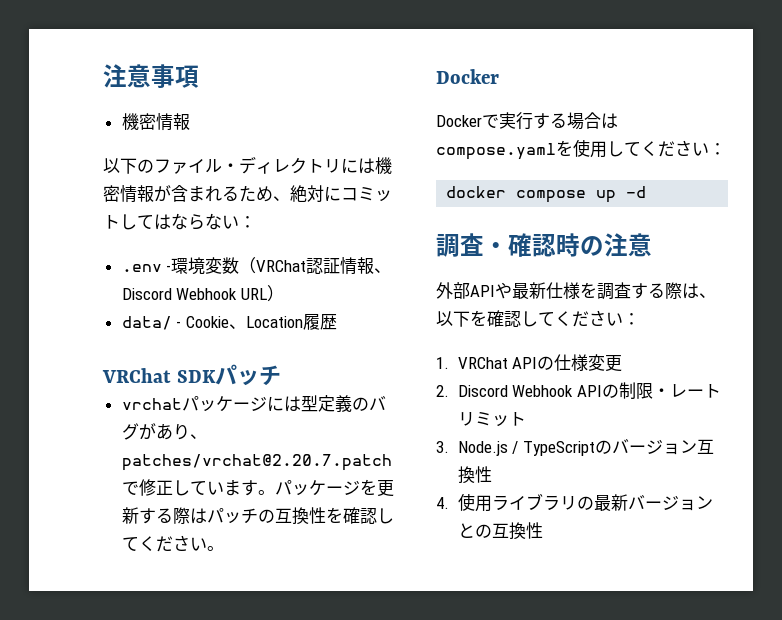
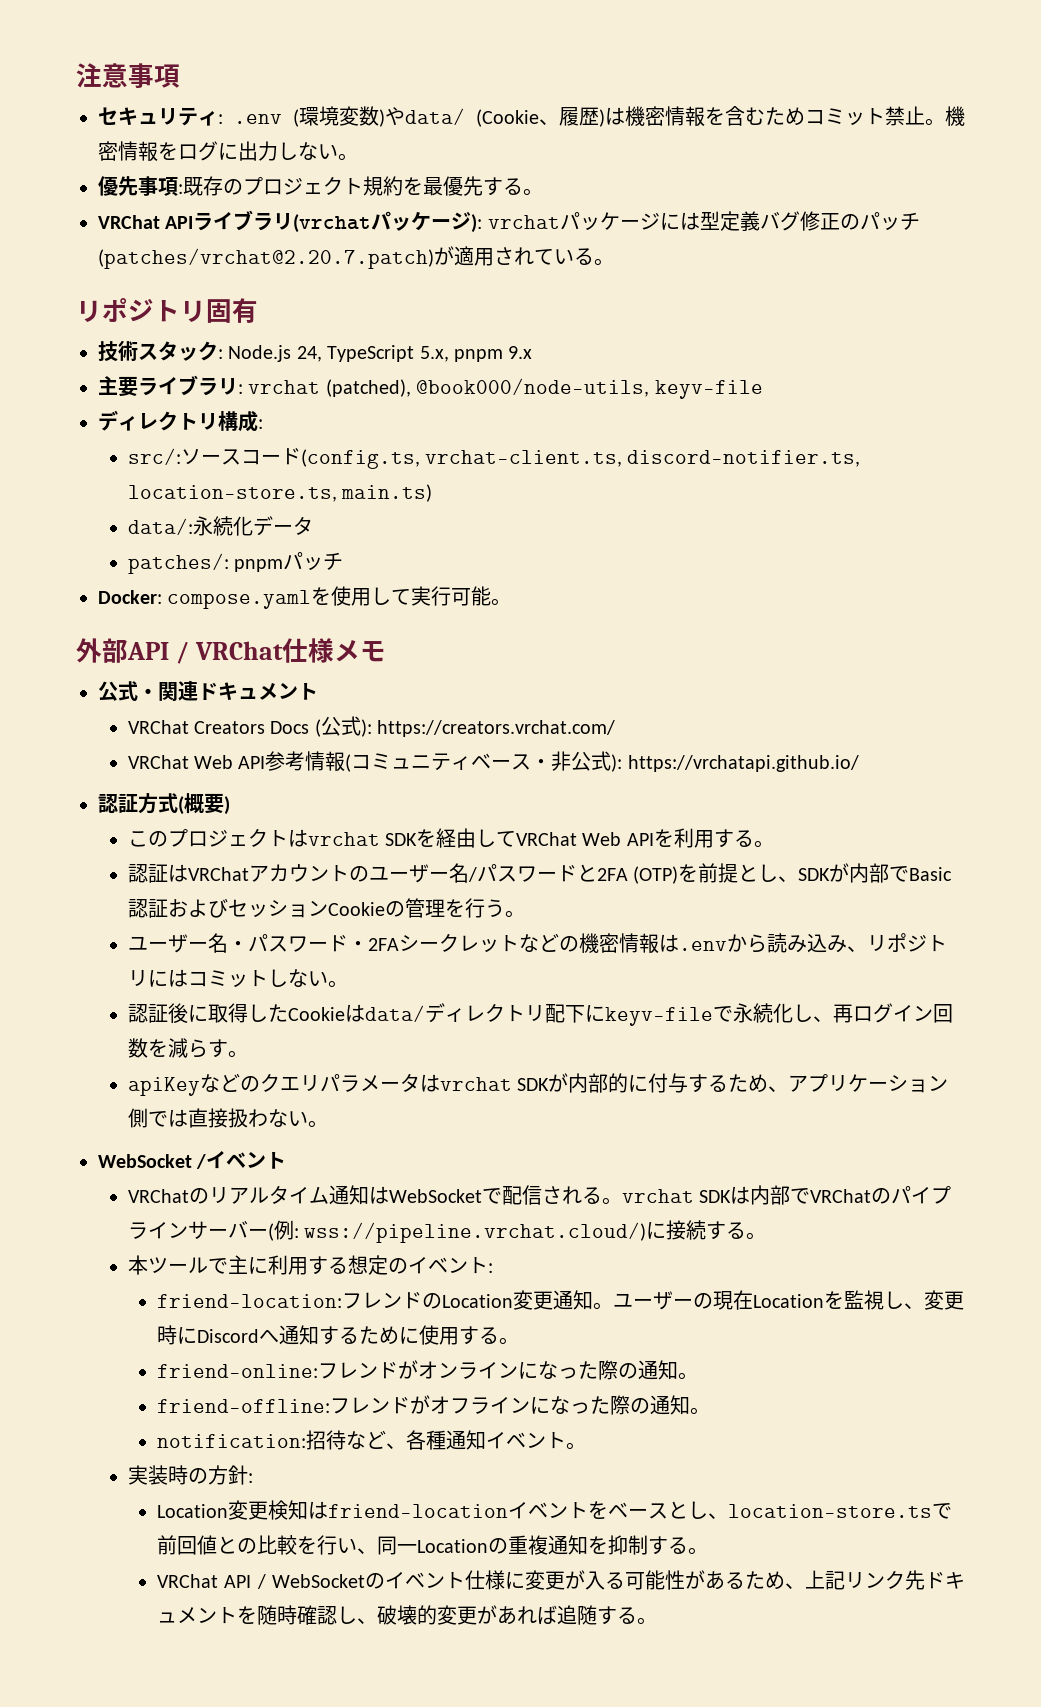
  注意事項
- 機密情報
- 以下のファイル・ディレクトリには機密情報が含まれるため、絶対にコミットしてはならない：
- .env -環境変数（VRChat認証情報、Discord Webhook URL）
- data/ - Cookie、Location履歴
- VRChat SDKパッチ
- vrchatパッケージには型定義のバグがあり、patches/vrchat@2.20.7.patchで修正しています。パッケージを更新する際はパッチの互換性を確認してください。
- Docker
- Dockerで実行する場合はcompose.yamlを使用してください：
- docker compose up -d
- 調査・確認時の注意
- 外部APIや最新仕様を調査する際は、以下を確認してください：
- 1. VRChat APIの仕様変更
- 2. Discord Webhook APIの制限・レートリミット
- 3. Node.js / TypeScriptのバージョン互換性
- 4.使用ライブラリの最新バージョンとの互換性
+ セキュリティ: .env (環境変数)やdata/ (Cookie、履歴)は機密情報を含むためコミット禁止。機密情報をログに出力しない。
+ 優先事項:既存のプロジェクト規約を最優先する。
+ VRChat APIライブラリ(vrchatパッケージ): vrchatパッケージには型定義バグ修正のパッチ(patches/vrchat@2.20.7.patch)が適用されている。
+ リポジトリ固有
+ 技術スタック: Node.js 24, TypeScript 5.x, pnpm 9.x
+ 主要ライブラリ: vrchat (patched), @book000/node-utils, keyv-file
+ ディレクトリ構成:
+ src/:ソースコード(config.ts, vrchat-client.ts, discord-notifier.ts, location-store.ts, main.ts)
+ data/:永続化データ
+ patches/: pnpmパッチ
+ Docker: compose.yamlを使用して実行可能。
+ 外部API / VRChat仕様メモ
+ 公式・関連ドキュメント
+ VRChat Creators Docs (公式): https://creators.vrchat.com/
+ VRChat Web API参考情報(コミュニティベース・非公式): https://vrchatapi.github.io/
+ 認証方式(概要)
+ このプロジェクトはvrchat SDKを経由してVRChat Web APIを利用する。
+ 認証はVRChatアカウントのユーザー名/パスワードと2FA (OTP)を前提とし、SDKが内部でBasic認証およびセッションCookieの管理を行う。
+ ユーザー名・パスワード・2FAシークレットなどの機密情報は.envから読み込み、リポジトリにはコミットしない。
+ 認証後に取得したCookieはdata/ディレクトリ配下にkeyv-fileで永続化し、再ログイン回数を減らす。
+ apiKeyなどのクエリパラメータはvrchat SDKが内部的に付与するため、アプリケーション側では直接扱わない。
+ WebSocket /イベント
+ VRChatのリアルタイム通知はWebSocketで配信される。vrchat SDKは内部でVRChatのパイプラインサーバー(例: wss://pipeline.vrchat.cloud/)に接続する。
+ 本ツールで主に利用する想定のイベント:
+ friend-location:フレンドのLocation変更通知。ユーザーの現在Locationを監視し、変更時にDiscordへ通知するために使用する。
+ friend-online:フレンドがオンラインになった際の通知。
+ friend-offline:フレンドがオフラインになった際の通知。
+ notification:招待など、各種通知イベント。
+ 実装時の方針:
+ Location変更検知はfriend-locationイベントをベースとし、location-store.tsで前回値との比較を行い、同一Locationの重複通知を抑制する。
+ VRChat API / WebSocketのイベント仕様に変更が入る可能性があるため、上記リンク先ドキュメントを随時確認し、破壊的変更があれば追随する。

